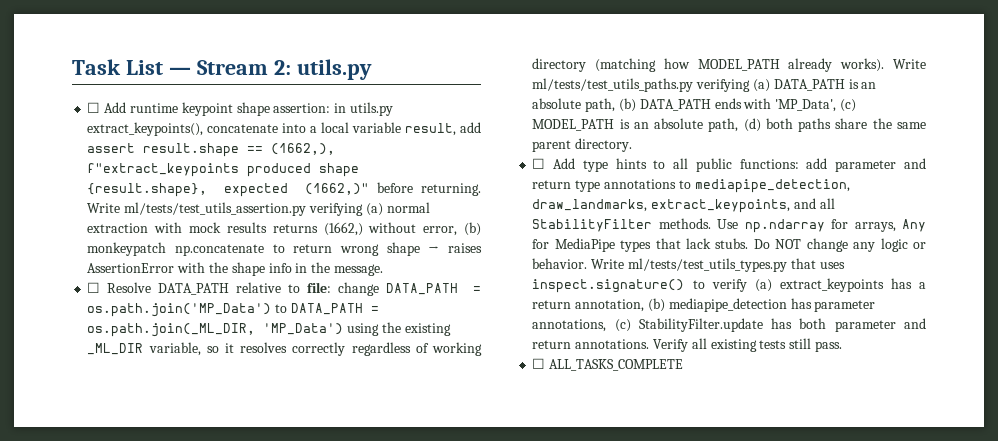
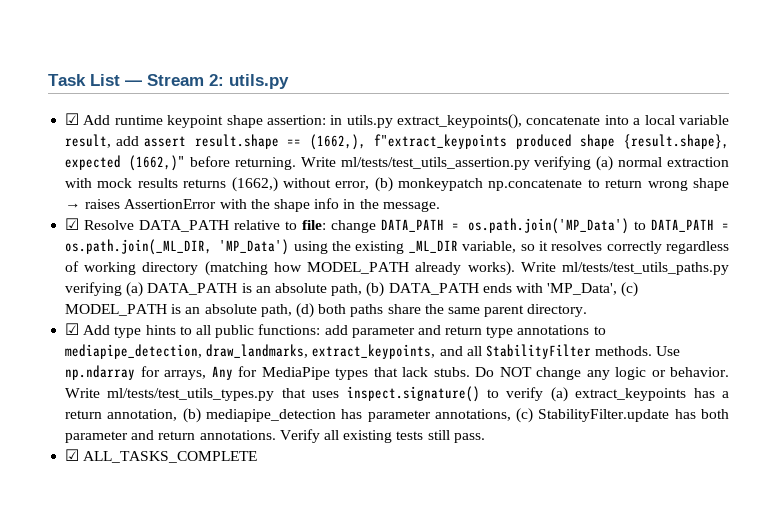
- ☐ Add runtime keypoint shape assertion: in utils.py extract_keypoints(), concatenate into a local variable result, add assert result.shape == (1662,), f"extract_keypoints produced shape {result.shape}, expected (1662,)" before returning.
+ ☑ Add runtime keypoint shape assertion: in utils.py extract_keypoints(), concatenate into a local variable result, add assert result.shape == (1662,), f"extract_keypoints produced shape {result.shape}, expected (1662,)" before returning.
- ☐ Resolve DATA_PATH relative to file: change DATA_PATH = os.path.join('MP_Data') to DATA_PATH = os.path.join(_ML_DIR, 'MP_Data') using the existing _ML_DIR variable, so it resolves correctly regardless of working directory (matching how MODEL_PATH already works).
+ ☑ Resolve DATA_PATH relative to file: change DATA_PATH = os.path.join('MP_Data') to DATA_PATH = os.path.join(_ML_DIR, 'MP_Data') using the existing _ML_DIR variable, so it resolves correctly regardless of working directory (matching how MODEL_PATH already works).
- ☐ Add type hints to all public functions: add parameter and return type annotations to mediapipe_detection, draw_landmarks, extract_keypoints, and all StabilityFilter methods.
+ ☑ Add type hints to all public functions: add parameter and return type annotations to mediapipe_detection, draw_landmarks, extract_keypoints, and all StabilityFilter methods.
- ☐ ALL_TASKS_COMPLETE
+ ☑ ALL_TASKS_COMPLETE

